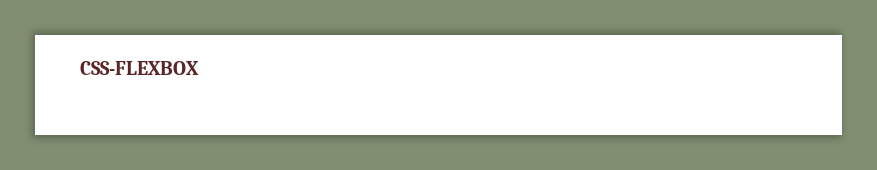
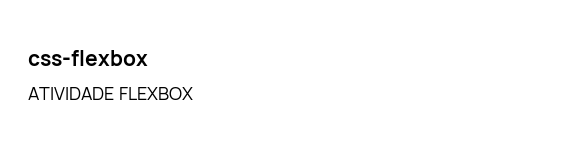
- CSS-FLEXBOX
+ css-flexbox
+ ATIVIDADE FLEXBOX

